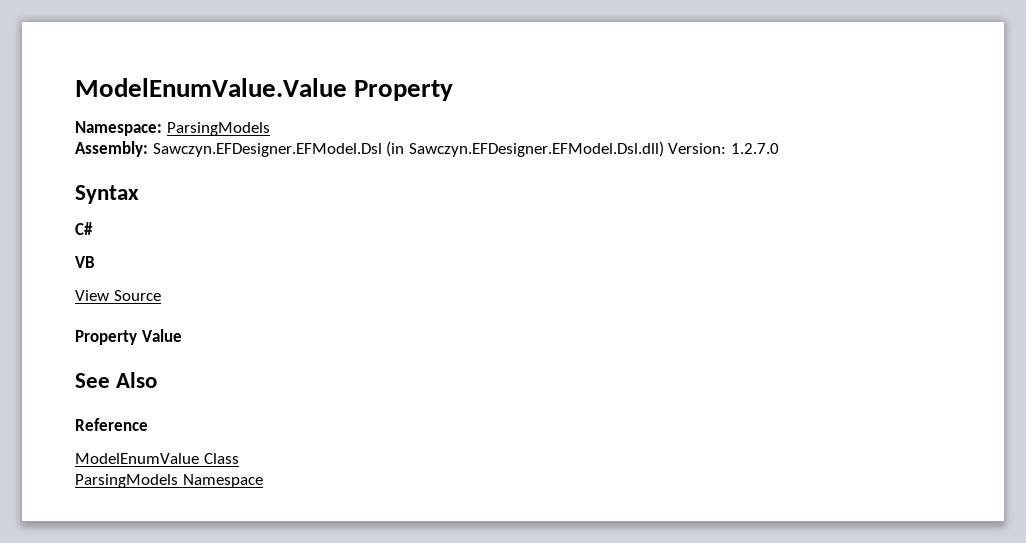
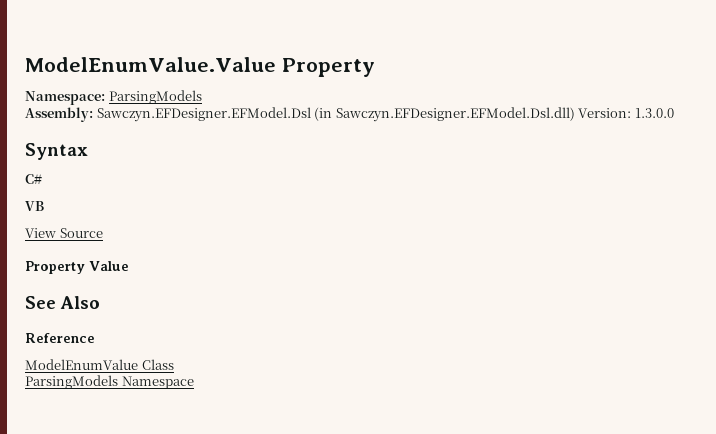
- Assembly: Sawczyn.EFDesigner.EFModel.Dsl (in Sawczyn.EFDesigner.EFModel.Dsl.dll) Version: 1.2.7.0
+ Assembly: Sawczyn.EFDesigner.EFModel.Dsl (in Sawczyn.EFDesigner.EFModel.Dsl.dll) Version: 1.3.0.0

